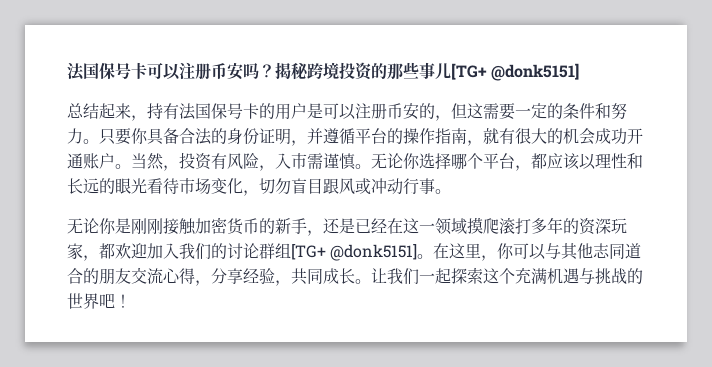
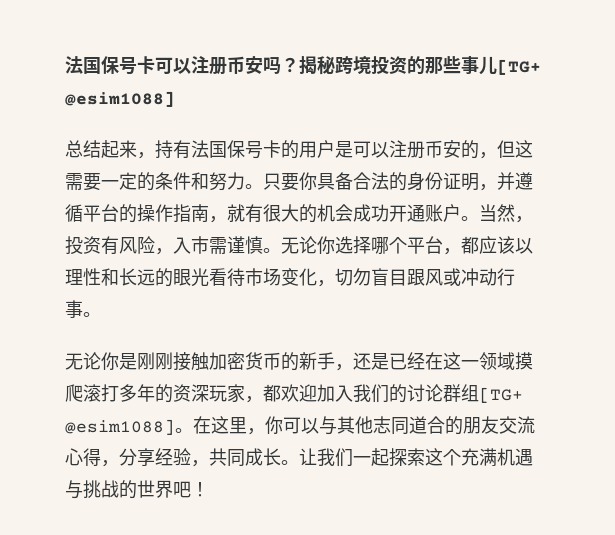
- 揭秘跨境投资的那些事儿[TG+ @donk5151]
+ 揭秘跨境投资的那些事儿[TG+ @esim1088]
- 无论你是刚刚接触加密货币的新手，还是已经在这一领域摸爬滚打多年的资深玩家，都欢迎加入我们的讨论群组[TG+ @donk5151]。
+ 无论你是刚刚接触加密货币的新手，还是已经在这一领域摸爬滚打多年的资深玩家，都欢迎加入我们的讨论群组[TG+ @esim1088]。

